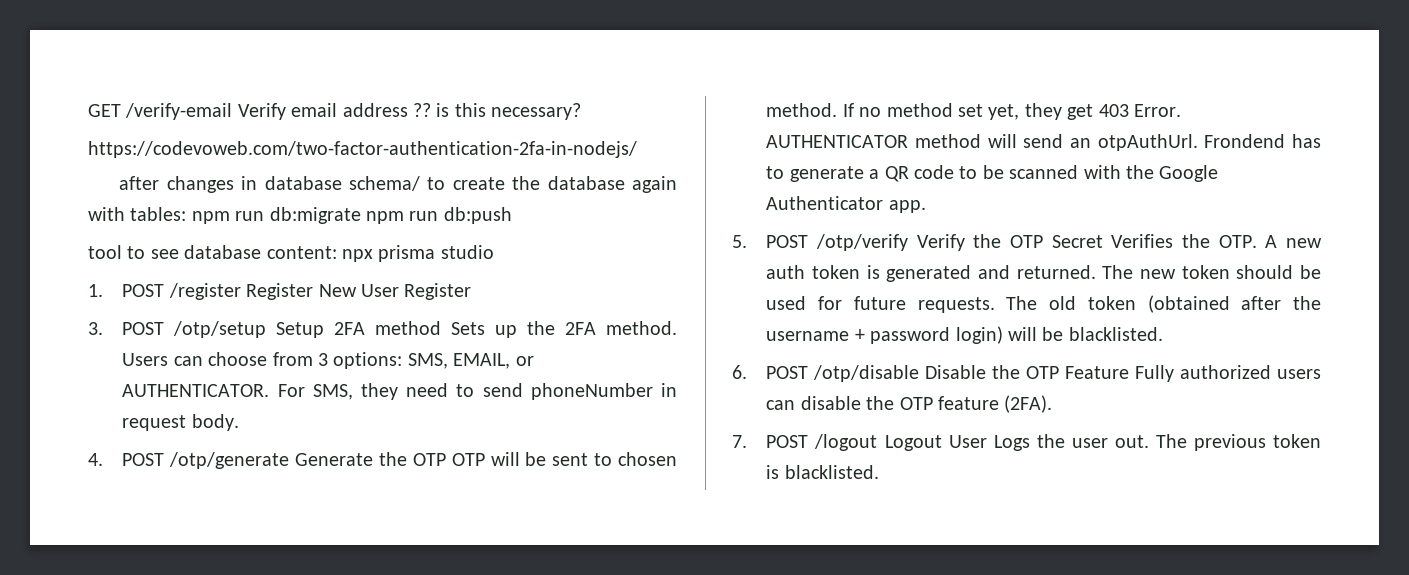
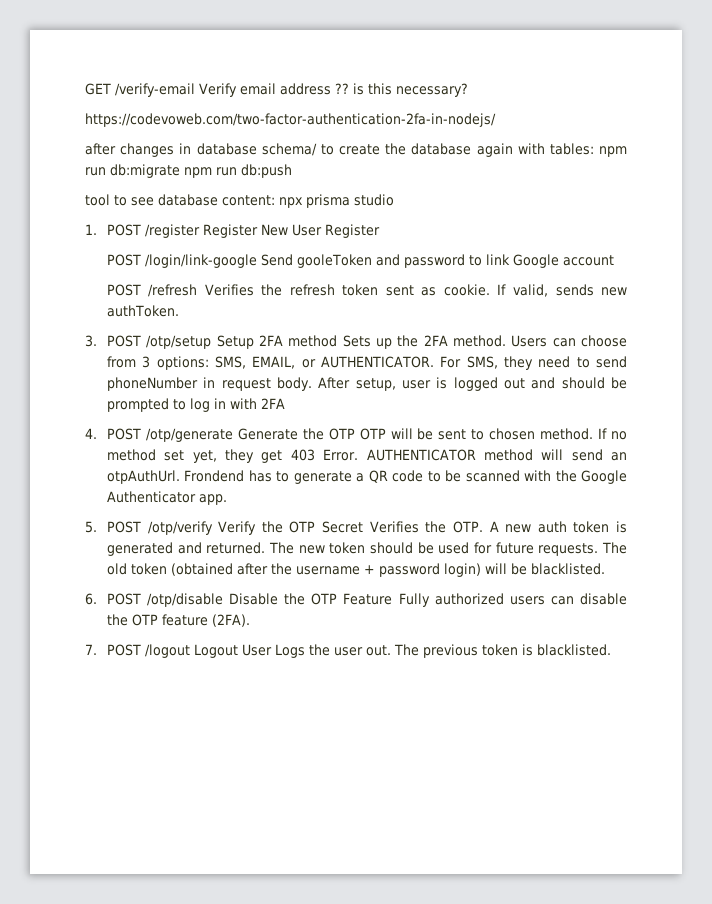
+ POST /login/link-google Send gooleToken and password to link Google account
+ POST /refresh Verifies the refresh token sent as cookie. If valid, sends new authToken.
+ After setup, user is logged out and should be prompted to log in with 2FA

